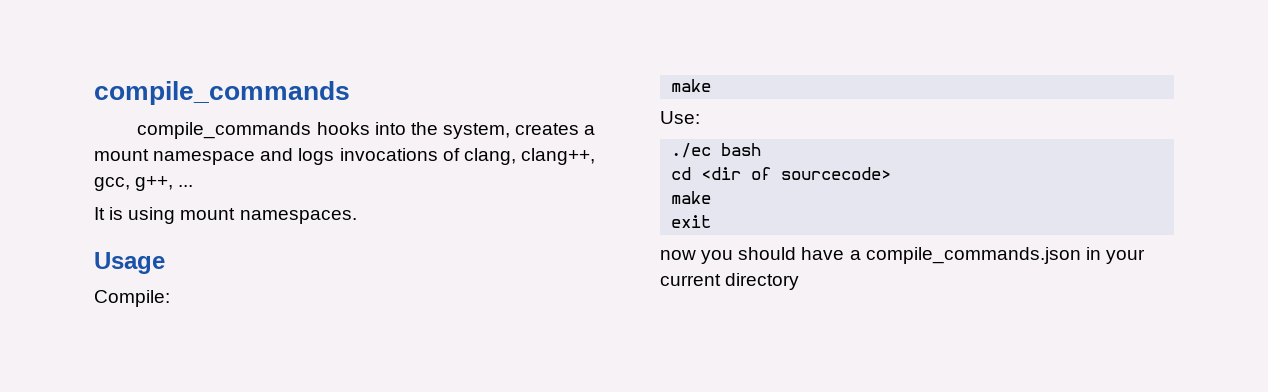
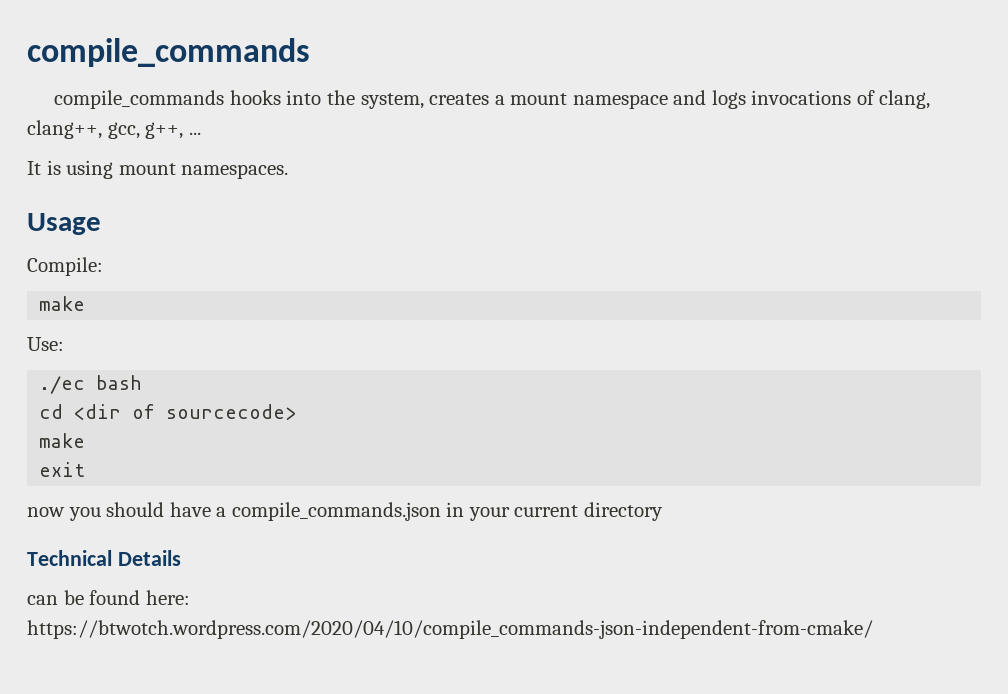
+ Technical Details
+ can be found here: https://btwotch.wordpress.com/2020/04/10/compile_commands-json-independent-from-cmake/

